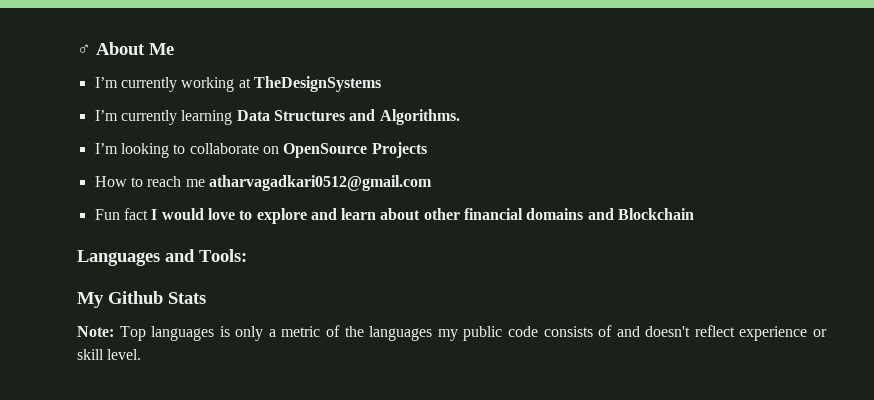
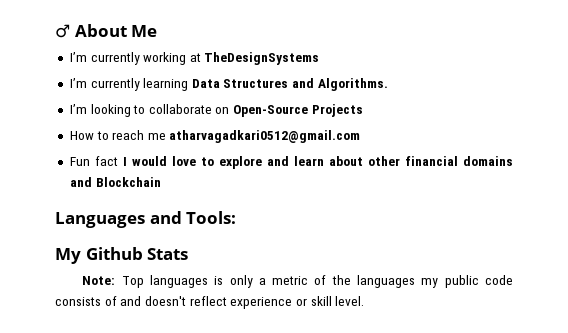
- I’m looking to collaborate on OpenSource Projects
+ I’m looking to collaborate on Open-Source Projects

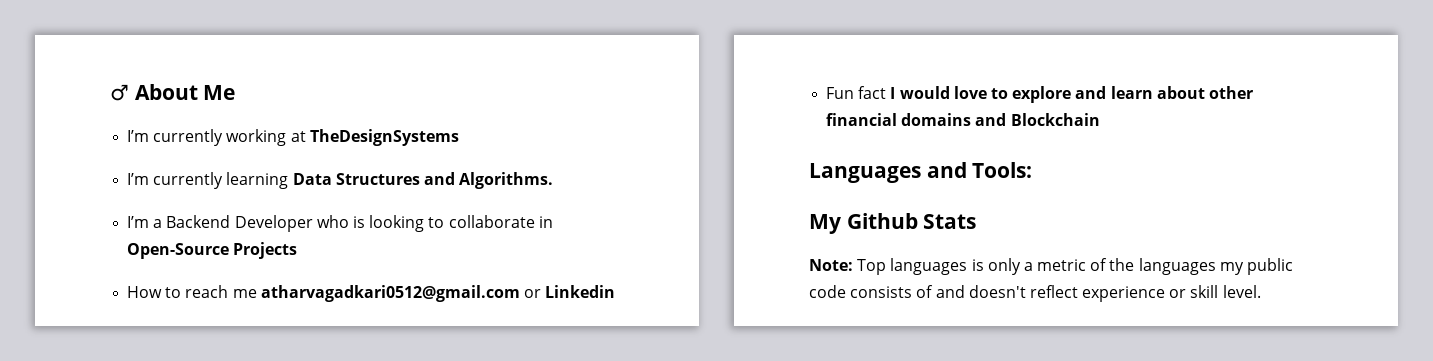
- I’m looking to collaborate on Open-Source Projects
+ I’m a Backend Developer who is looking to collaborate in Open-Source Projects
- How to reach me atharvagadkari0512@gmail.com
+ How to reach me atharvagadkari0512@gmail.com or Linkedin

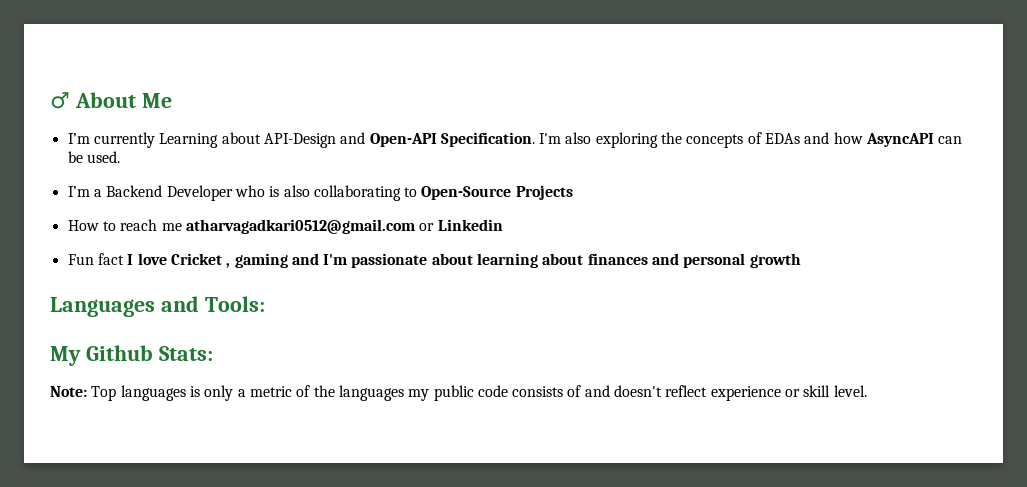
- I’m currently working at TheDesignSystems
- I’m currently learning Data Structures and Algorithms.
+ I’m currently Learning about API-Design and Open-API Specification. I'm also exploring the concepts of EDAs and how AsyncAPI can be used.
- I’m a Backend Developer who is looking to collaborate in Open-Source Projects
+ I’m a Backend Developer who is also collaborating to Open-Source Projects
- Fun fact I would love to explore and learn about other financial domains and Blockchain
+ Fun fact I love Cricket , gaming and I'm passionate about learning about finances and personal growth
- My Github Stats
+ My Github Stats:

